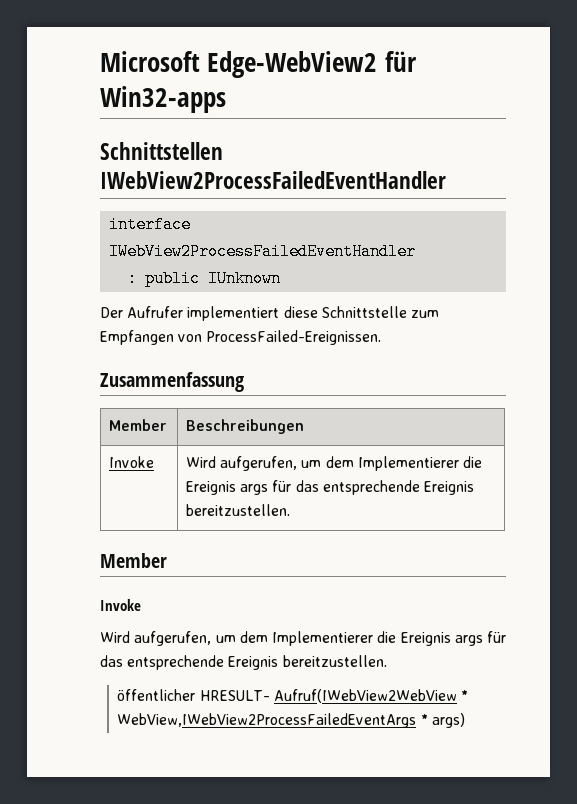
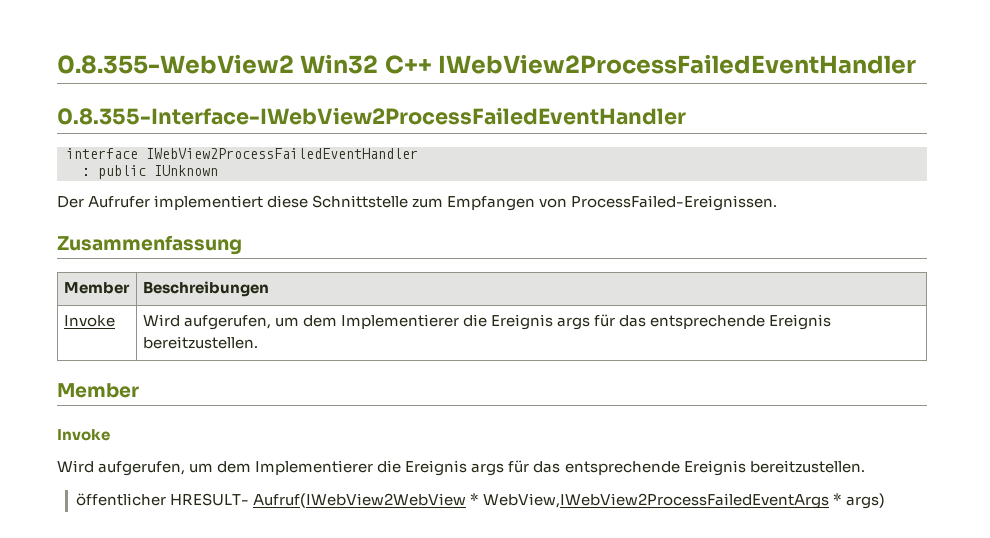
- Microsoft Edge-WebView2 für Win32-apps
- Schnittstellen IWebView2ProcessFailedEventHandler
+ 0.8.355-WebView2 Win32 C++ IWebView2ProcessFailedEventHandler
+ 0.8.355-Interface-IWebView2ProcessFailedEventHandler

